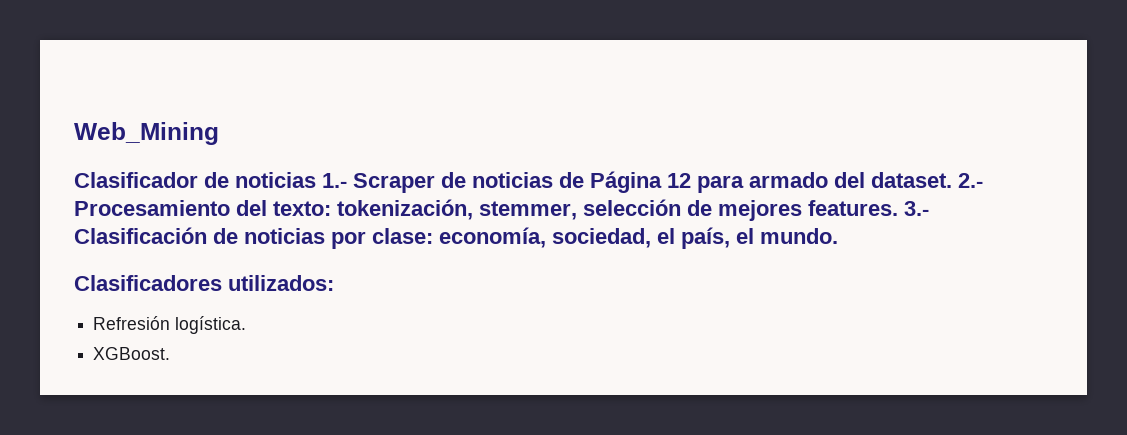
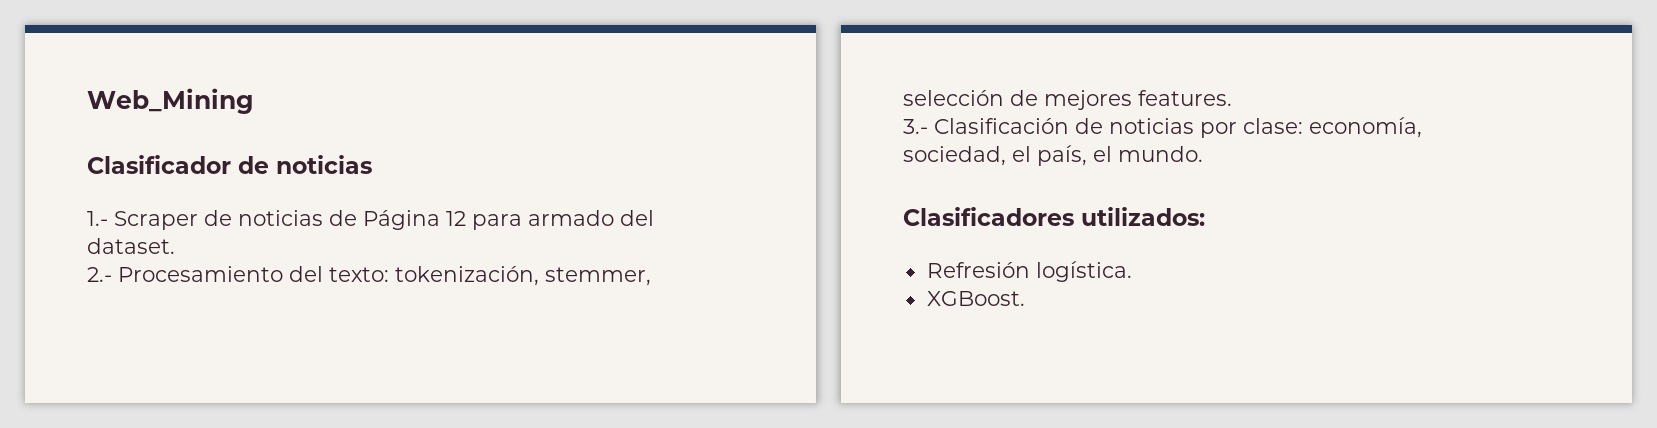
- Clasificador de noticias 1.- Scraper de noticias de Página 12 para armado del dataset. 2.- Procesamiento del texto: tokenización, stemmer, selección de mejores features. 3.- Clasificación de noticias por clase: economía, sociedad, el país, el mundo.
+ Clasificador de noticias
+ 1.- Scraper de noticias de Página 12 para armado del dataset.
+ 2.- Procesamiento del texto: tokenización, stemmer, selección de mejores features.
+ 3.- Clasificación de noticias por clase: economía, sociedad, el país, el mundo.

